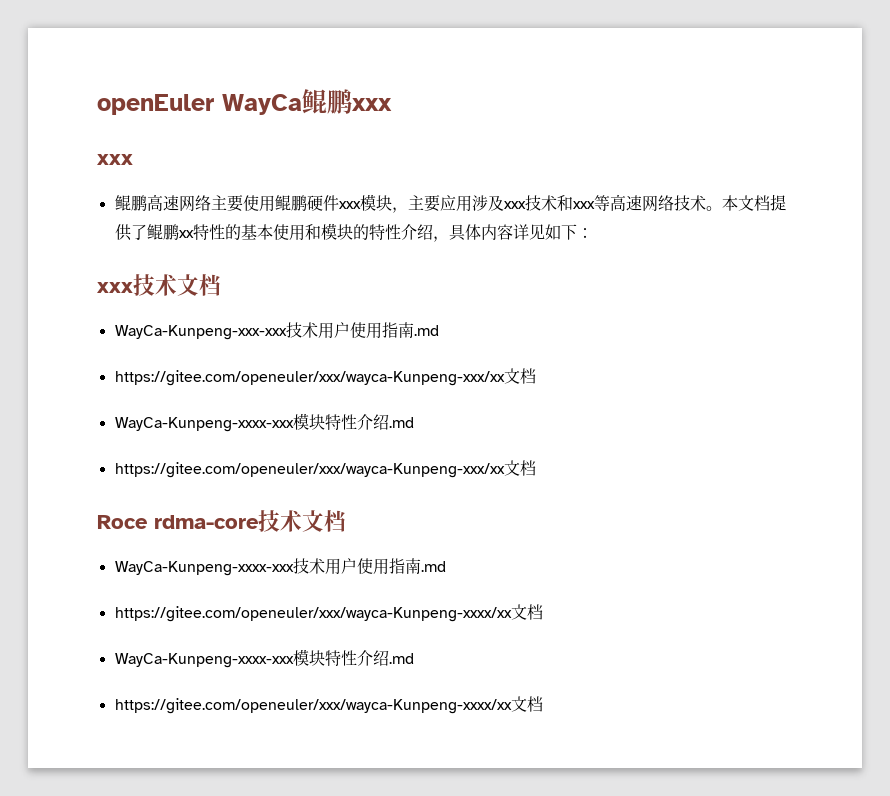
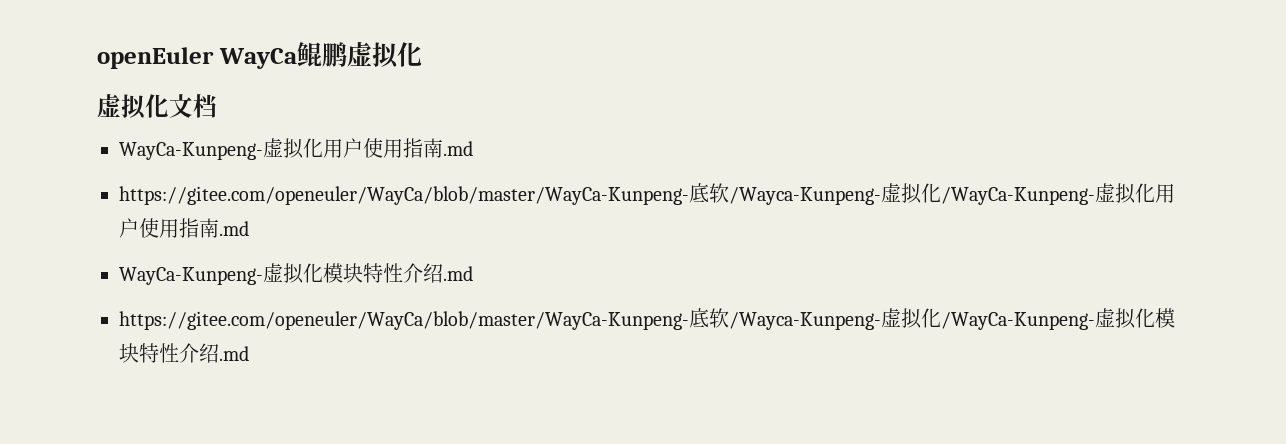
- openEuler WayCa鲲鹏xxx
- xxx
- 鲲鹏高速网络主要使用鲲鹏硬件xxx模块，主要应用涉及xxx技术和xxx等高速网络技术。本文档提供了鲲鹏xx特性的基本使用和模块的特性介绍，具体内容详见如下：
- xxx技术文档
- WayCa-Kunpeng-xxx-xxx技术用户使用指南.md
- https://gitee.com/openeuler/xxx/wayca-Kunpeng-xxx/xx文档
- WayCa-Kunpeng-xxxx-xxx模块特性介绍.md
- https://gitee.com/openeuler/xxx/wayca-Kunpeng-xxx/xx文档
- Roce rdma-core技术文档
- WayCa-Kunpeng-xxxx-xxx技术用户使用指南.md
- https://gitee.com/openeuler/xxx/wayca-Kunpeng-xxxx/xx文档
- WayCa-Kunpeng-xxxx-xxx模块特性介绍.md
- https://gitee.com/openeuler/xxx/wayca-Kunpeng-xxxx/xx文档
+ openEuler WayCa鲲鹏虚拟化
+ 虚拟化文档
+ WayCa-Kunpeng-虚拟化用户使用指南.md
+ https://gitee.com/openeuler/WayCa/blob/master/WayCa-Kunpeng-底软/Wayca-Kunpeng-虚拟化/WayCa-Kunpeng-虚拟化用户使用指南.md
+ WayCa-Kunpeng-虚拟化模块特性介绍.md
+ https://gitee.com/openeuler/WayCa/blob/master/WayCa-Kunpeng-底软/Wayca-Kunpeng-虚拟化/WayCa-Kunpeng-虚拟化模块特性介绍.md

